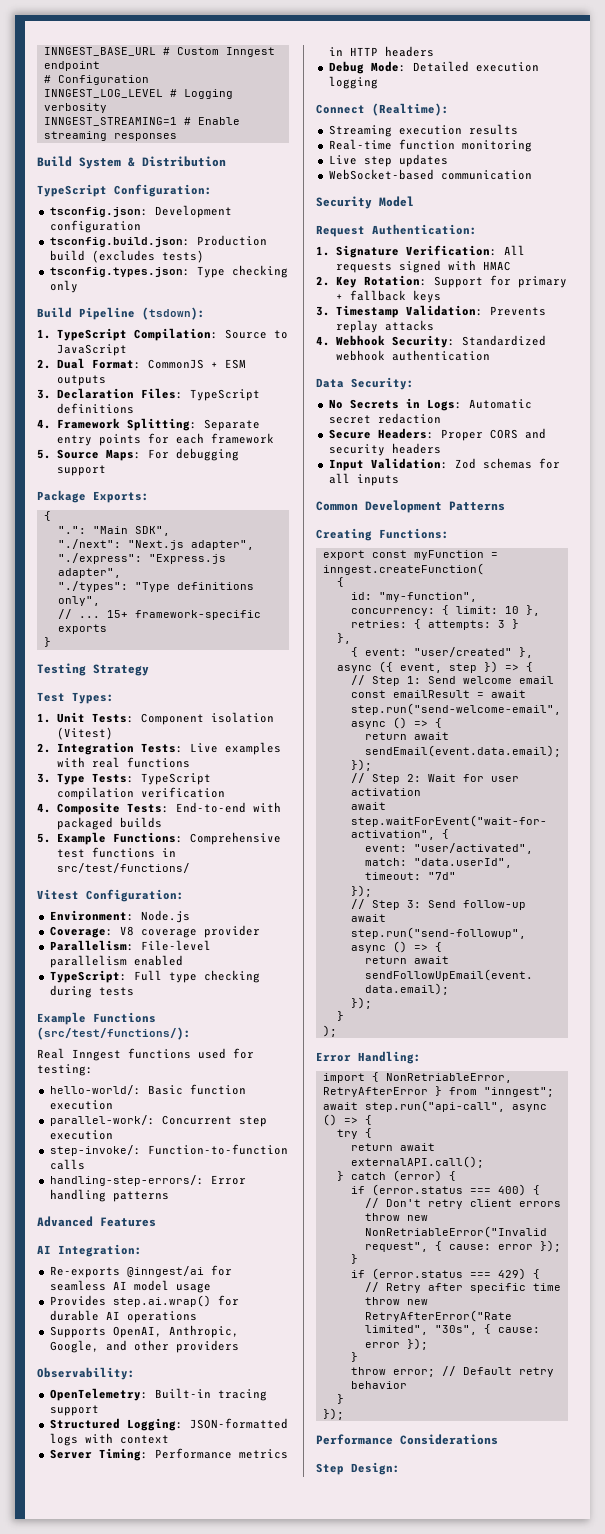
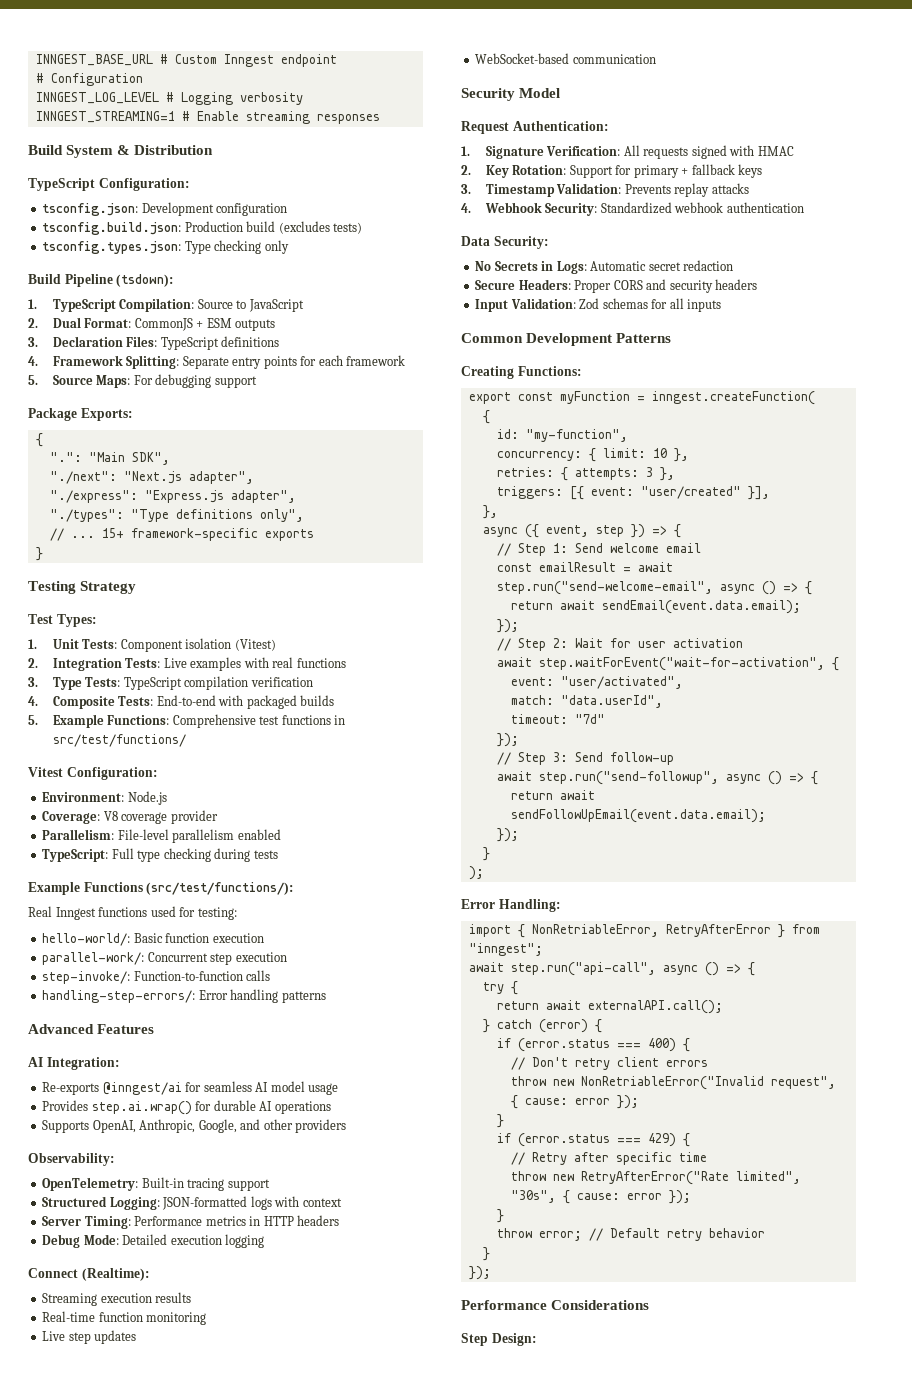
- retries: { attempts: 3 }
+ retries: { attempts: 3 },
+ triggers: [{ event: "user/created" }],
  },
- { event: "user/created" },

